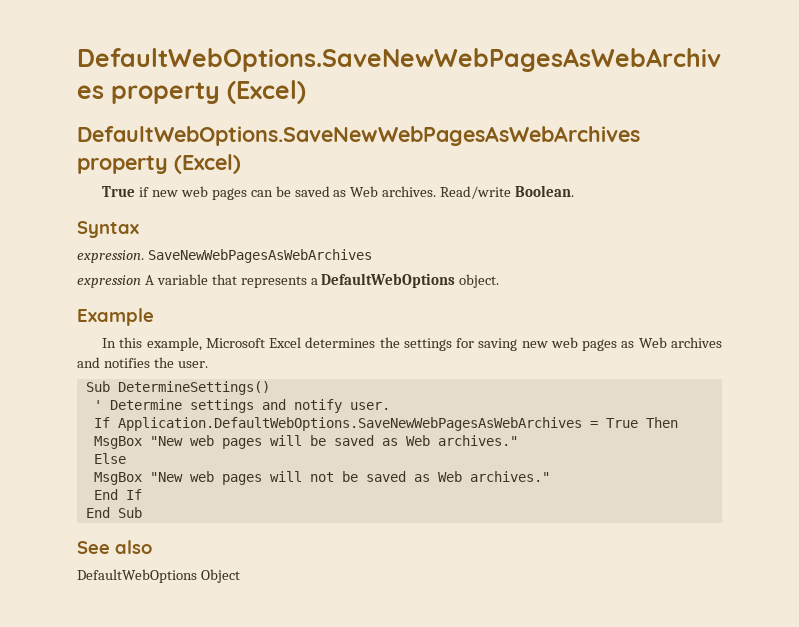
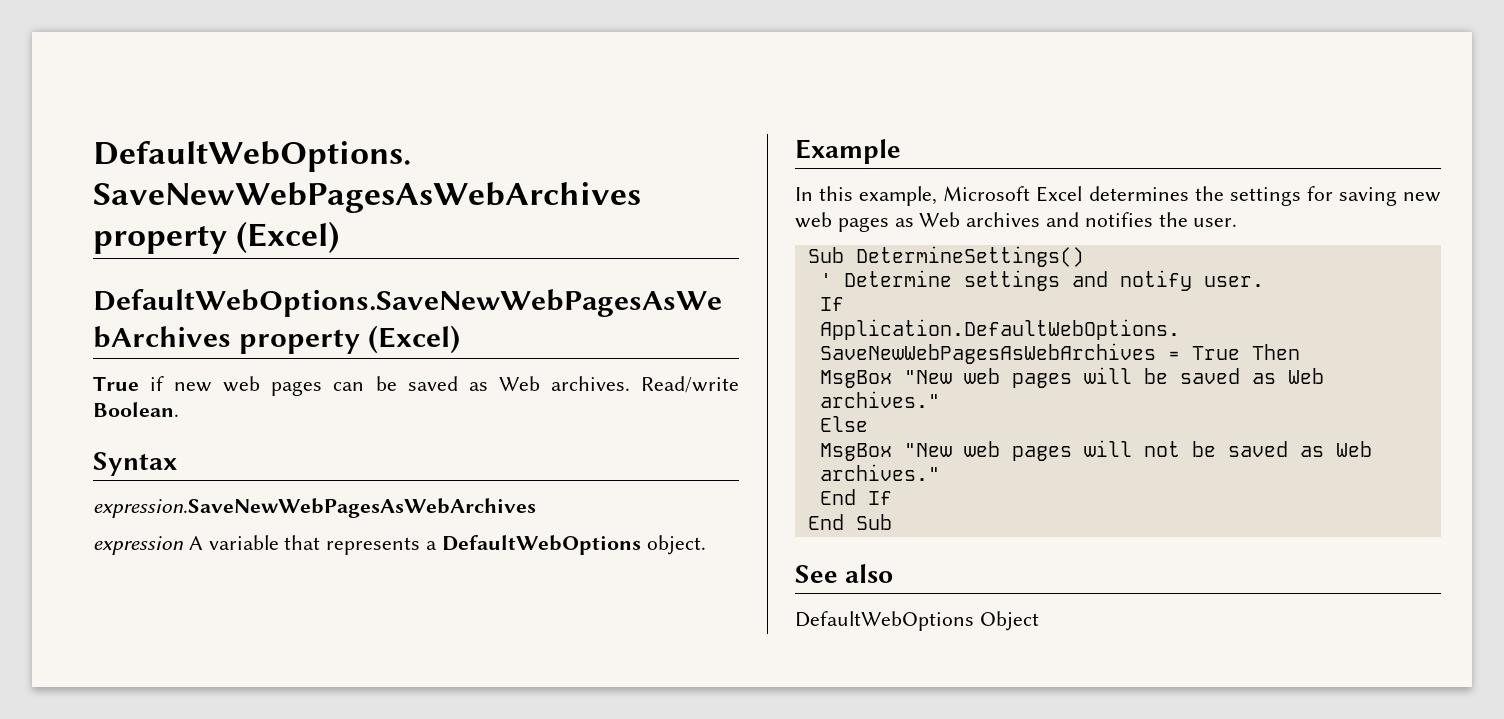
- expression. SaveNewWebPagesAsWebArchives
+ expression.SaveNewWebPagesAsWebArchives

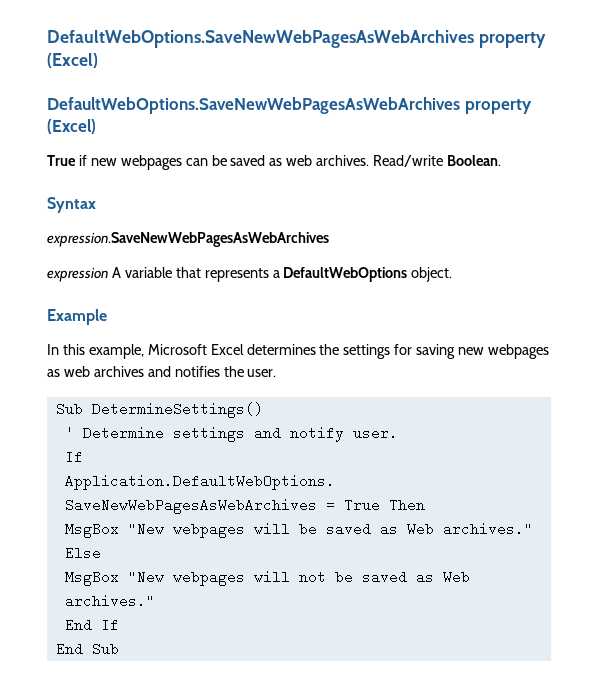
- True if new web pages can be saved as Web archives.
+ True if new webpages can be saved as web archives.
- In this example, Microsoft Excel determines the settings for saving new web pages as Web archives and notifies the user.
+ In this example, Microsoft Excel determines the settings for saving new webpages as web archives and notifies the user.
- MsgBox "New web pages will be saved as Web archives."
+ MsgBox "New webpages will be saved as Web archives."
- MsgBox "New web pages will not be saved as Web archives."
+ MsgBox "New webpages will not be saved as Web archives."
- See also
- DefaultWebOptions Object

